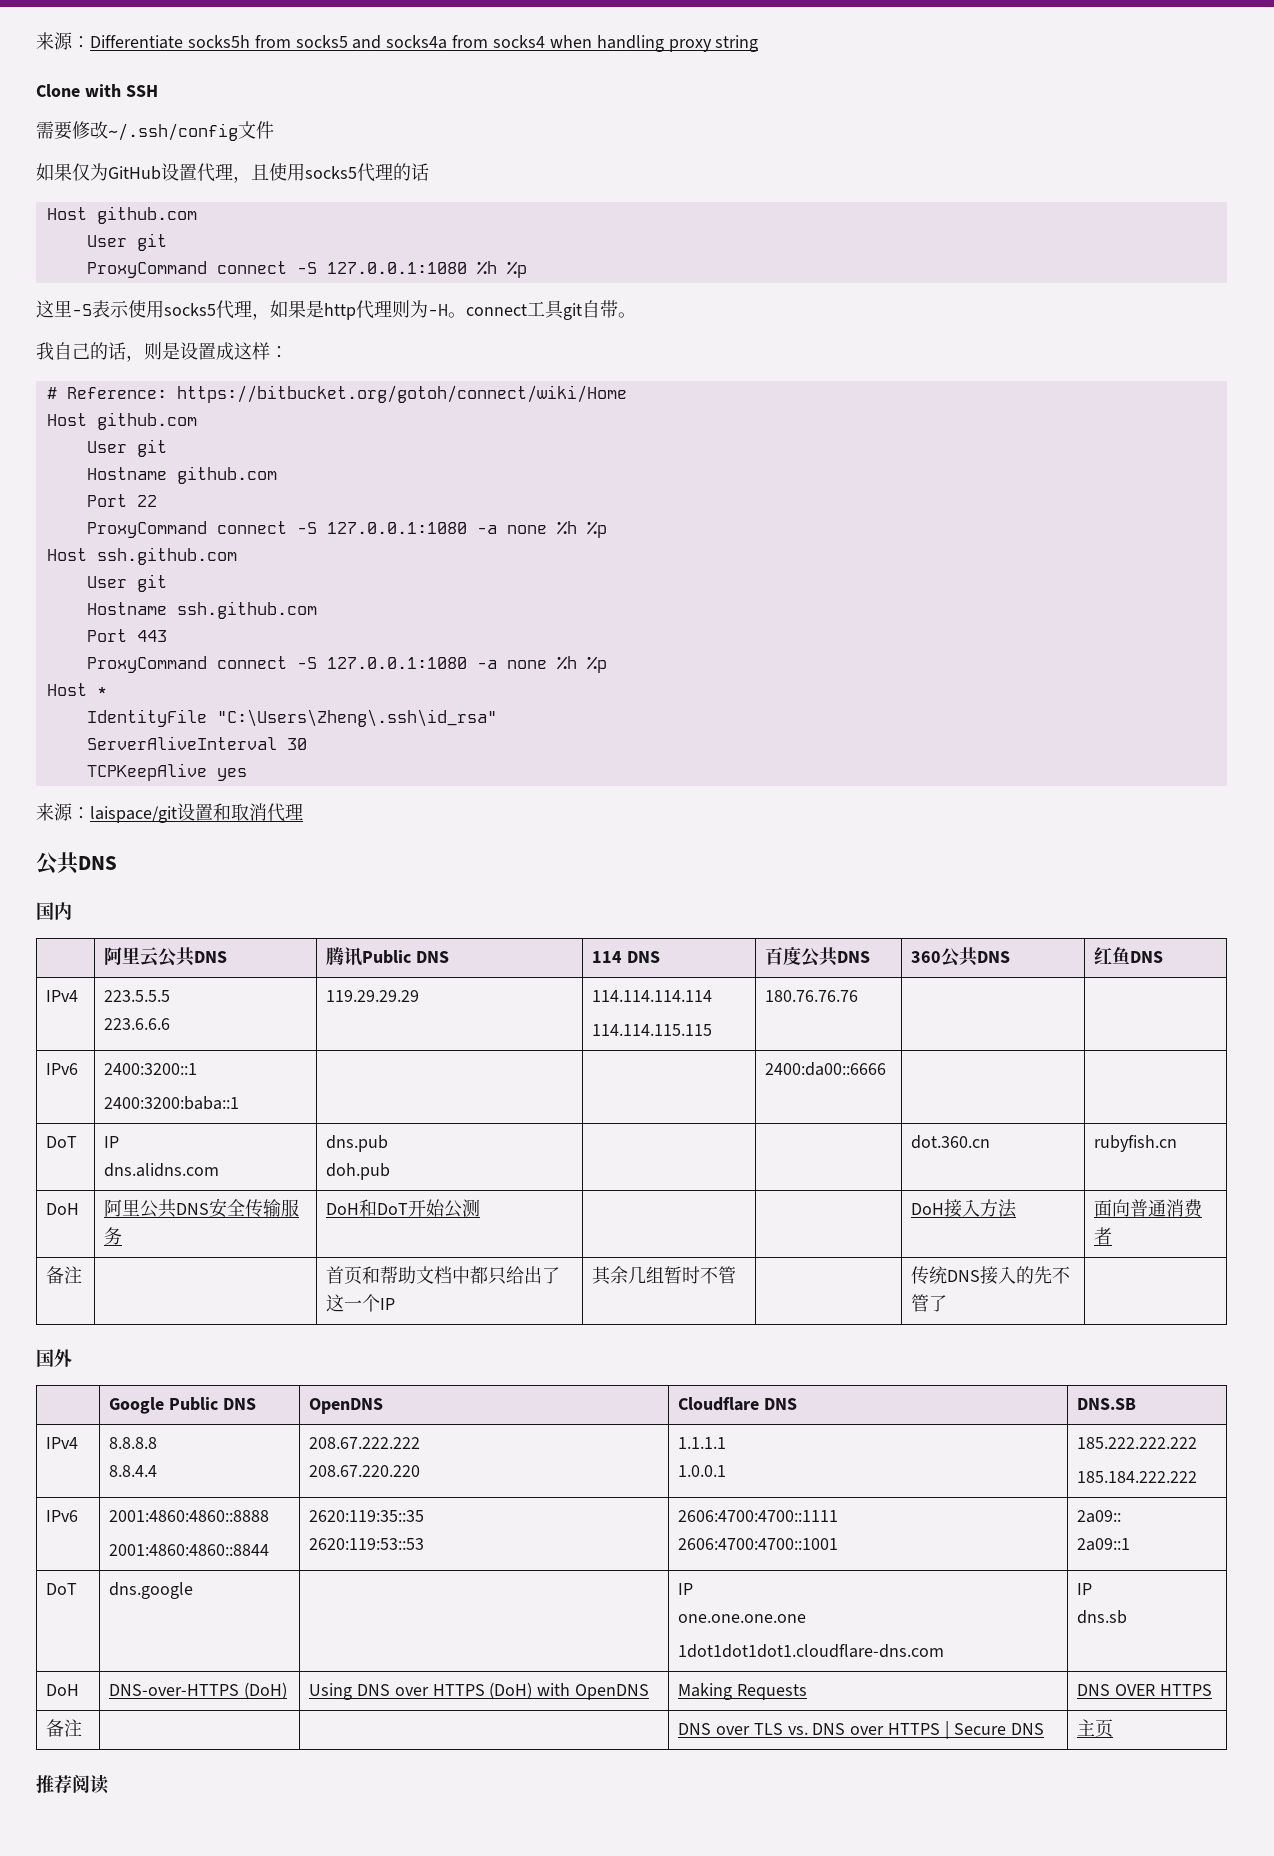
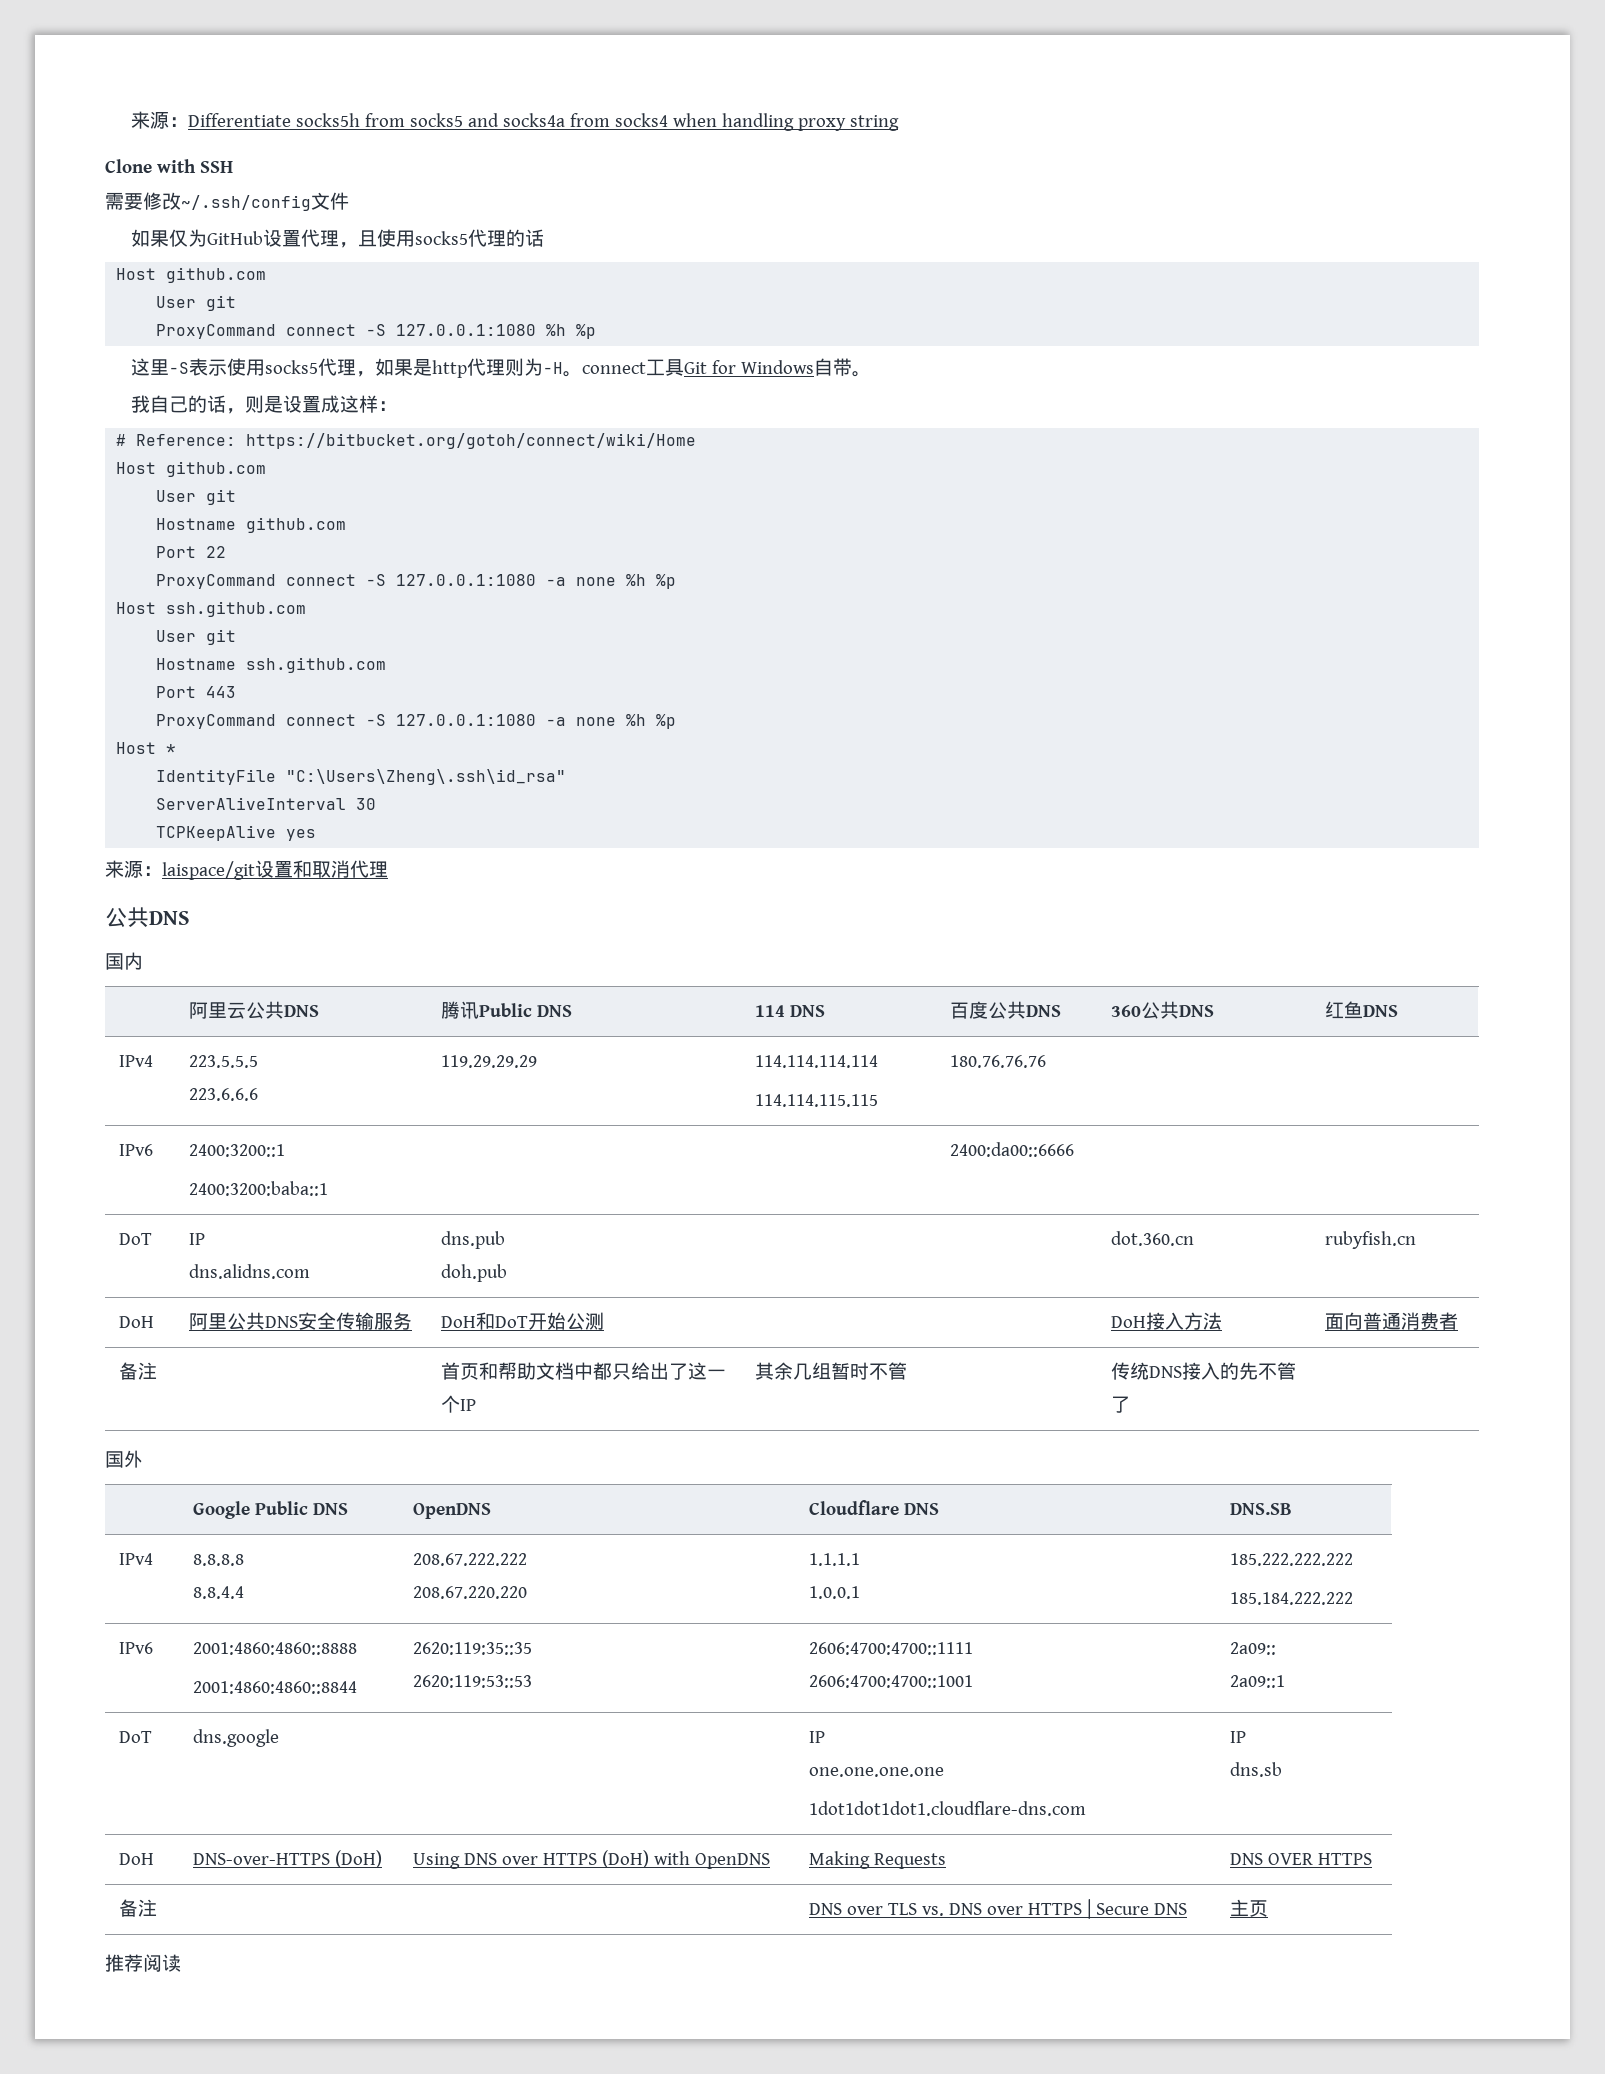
- 这里-S表示使用socks5代理，如果是http代理则为-H。connect工具git自带。
+ 这里-S表示使用socks5代理，如果是http代理则为-H。connect工具Git for Windows自带。

